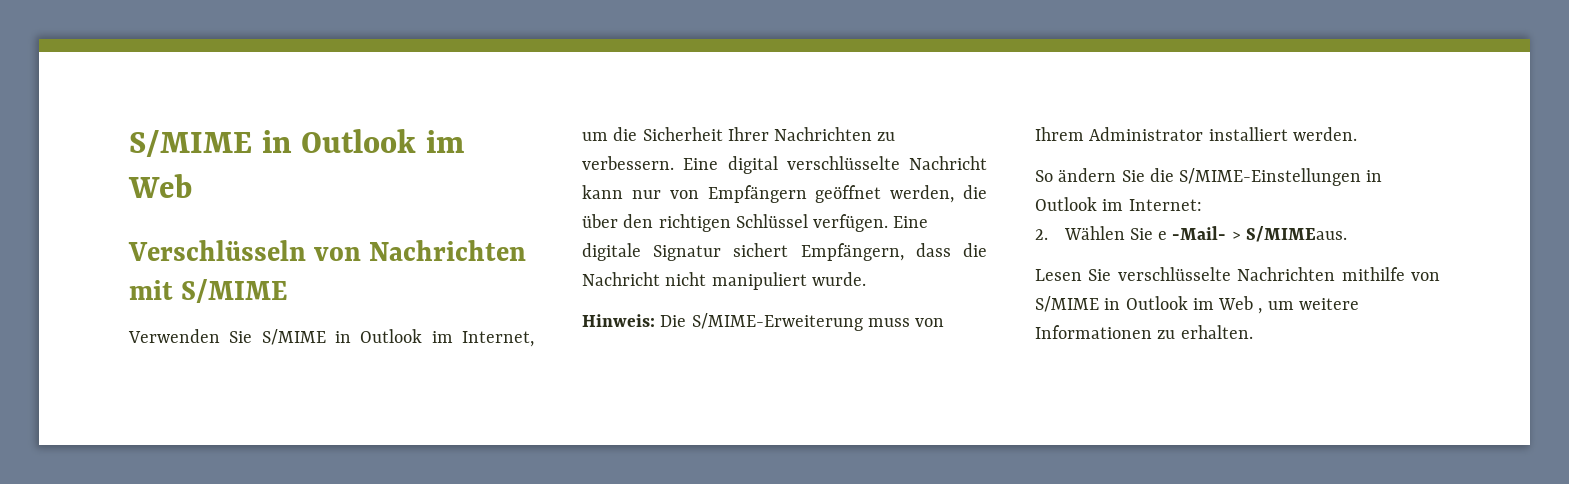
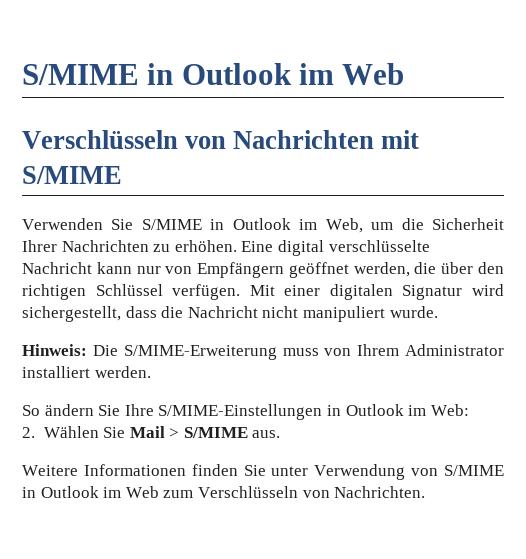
- Verwenden Sie S/MIME in Outlook im Internet, um die Sicherheit Ihrer Nachrichten zu verbessern.
+ Verwenden Sie S/MIME in Outlook im Web, um die Sicherheit Ihrer Nachrichten zu erhöhen.
- Eine digitale Signatur sichert Empfängern, dass die Nachricht nicht manipuliert wurde.
+ Mit einer digitalen Signatur wird sichergestellt, dass die Nachricht nicht manipuliert wurde.
- So ändern Sie die S/MIME-Einstellungen in Outlook im Internet:
+ So ändern Sie Ihre S/MIME-Einstellungen in Outlook im Web:
- 2. Wählen Sie e -Mail- > S/MIMEaus.
- Lesen Sie verschlüsselte Nachrichten mithilfe von S/MIME in Outlook im Web , um weitere Informationen zu erhalten.
+ 2. Wählen Sie Mail > S/MIME aus.
+ Weitere Informationen finden Sie unter Verwendung von S/MIME in Outlook im Web zum Verschlüsseln von Nachrichten.

